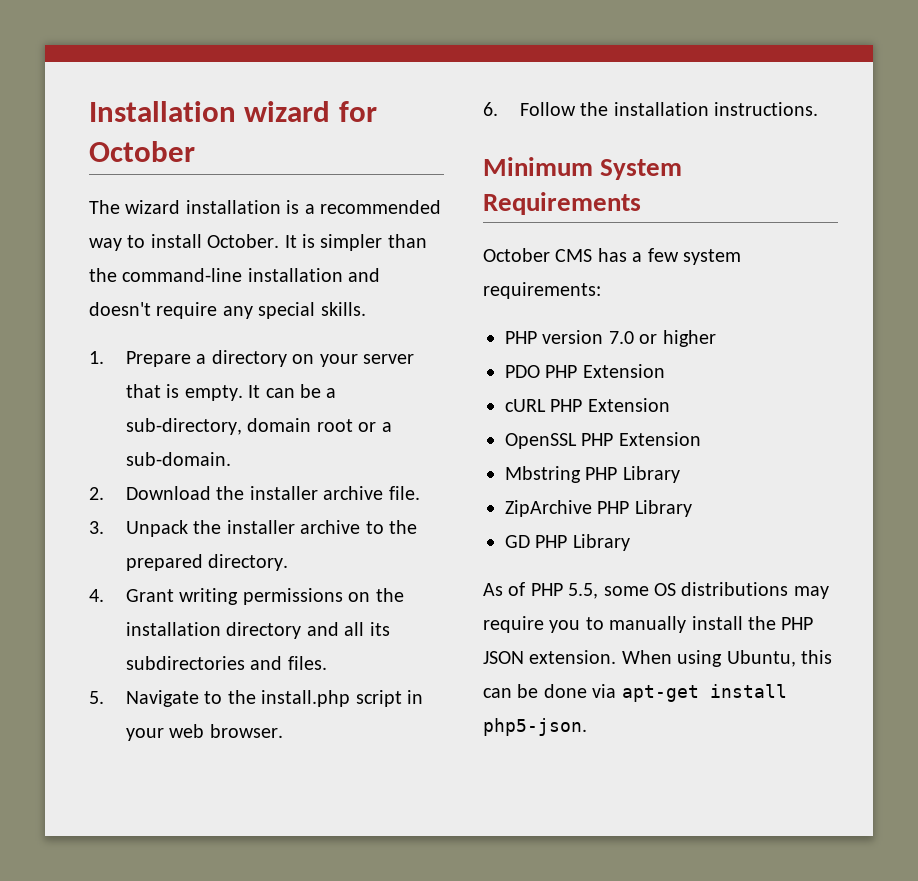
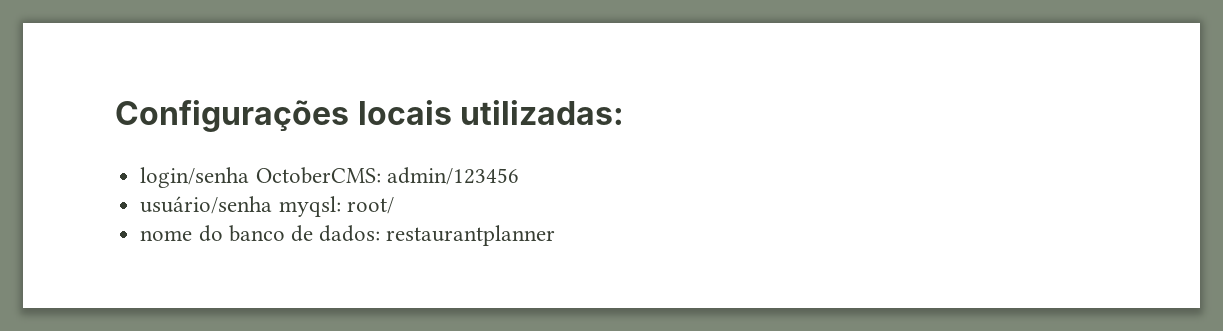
- Installation wizard for October
- The wizard installation is a recommended way to install October. It is simpler than the command-line installation and doesn't require any special skills.
- 1. Prepare a directory on your server that is empty. It can be a sub-directory, domain root or a sub-domain.
- 2. Download the installer archive file.
- 3. Unpack the installer archive to the prepared directory.
- 4. Grant writing permissions on the installation directory and all its subdirectories and files.
- 5. Navigate to the install.php script in your web browser.
- 6. Follow the installation instructions.
- Minimum System Requirements
- October CMS has a few system requirements:
- PHP version 7.0 or higher
- PDO PHP Extension
- cURL PHP Extension
- OpenSSL PHP Extension
- Mbstring PHP Library
- ZipArchive PHP Library
- GD PHP Library
- As of PHP 5.5, some OS distributions may require you to manually install the PHP JSON extension. When using Ubuntu, this can be done via apt-get install php5-json.
+ Configurações locais utilizadas:
+ login/senha OctoberCMS: admin/123456
+ usuário/senha myqsl: root/
+ nome do banco de dados: restaurantplanner

